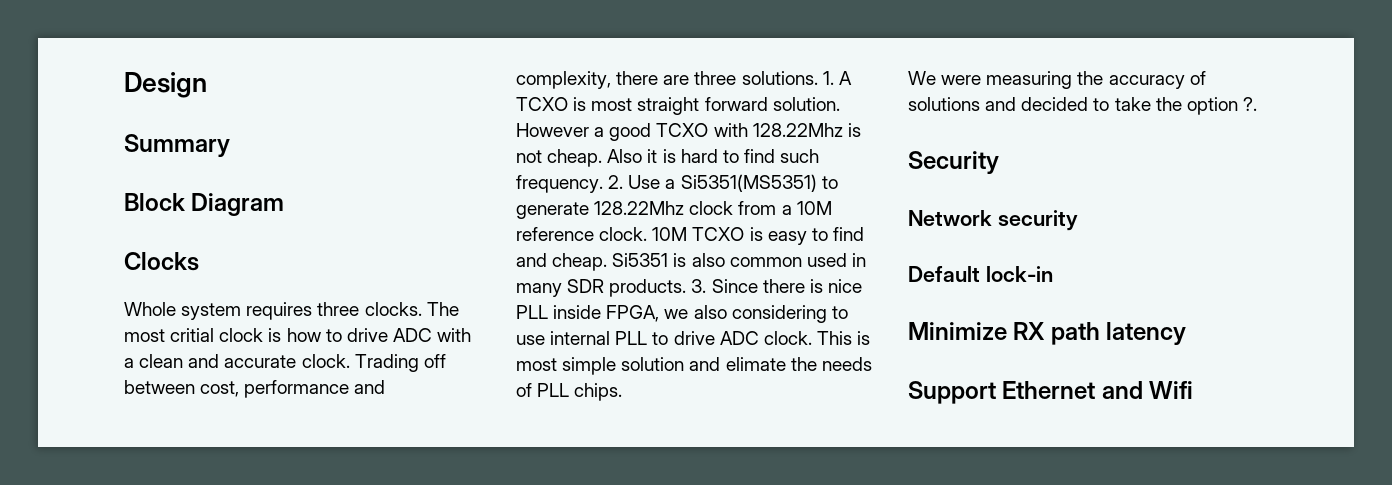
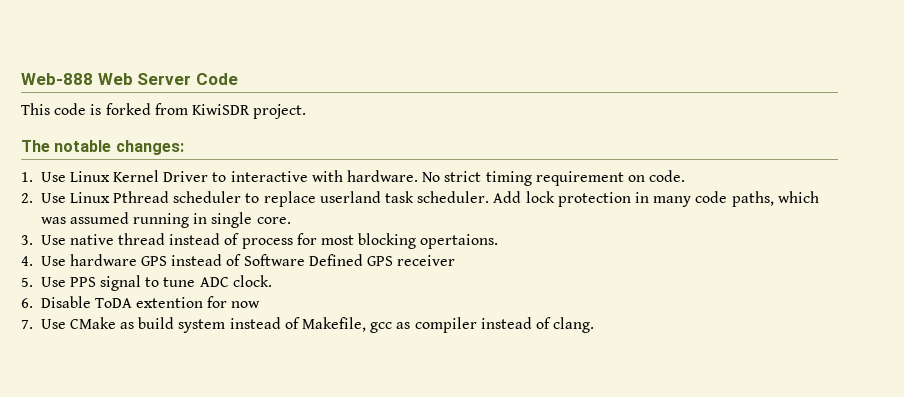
- Design
- Summary
- Block Diagram
- Clocks
- Whole system requires three clocks. The most critial clock is how to drive ADC with a clean and accurate clock. Trading off between cost, performance and complexity, there are three solutions. 1. A TCXO is most straight forward solution. However a good TCXO with 128.22Mhz is not cheap. Also it is hard to find such frequency. 2. Use a Si5351(MS5351) to generate 128.22Mhz clock from a 10M reference clock. 10M TCXO is easy to find and cheap. Si5351 is also common used in many SDR products. 3. Since there is nice PLL inside FPGA, we also considering to use internal PLL to drive ADC clock. This is most simple solution and elimate the needs of PLL chips.
- We were measuring the accuracy of solutions and decided to take the option ?.
- Security
- Network security
- Default lock-in
- Minimize RX path latency
- Support Ethernet and Wifi
+ Web-888 Web Server Code
+ This code is forked from KiwiSDR project.
+ The notable changes:
+ 1. Use Linux Kernel Driver to interactive with hardware. No strict timing requirement on code.
+ 2. Use Linux Pthread scheduler to replace userland task scheduler. Add lock protection in many code paths, which was assumed running in single core.
+ 3. Use native thread instead of process for most blocking opertaions.
+ 4. Use hardware GPS instead of Software Defined GPS receiver
+ 5. Use PPS signal to tune ADC clock.
+ 6. Disable ToDA extention for now
+ 7. Use CMake as build system instead of Makefile, gcc as compiler instead of clang.

